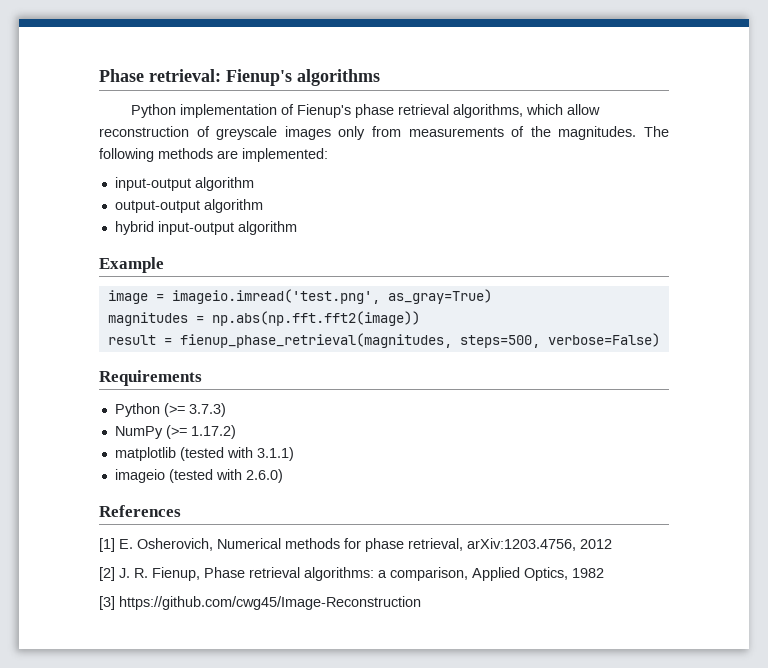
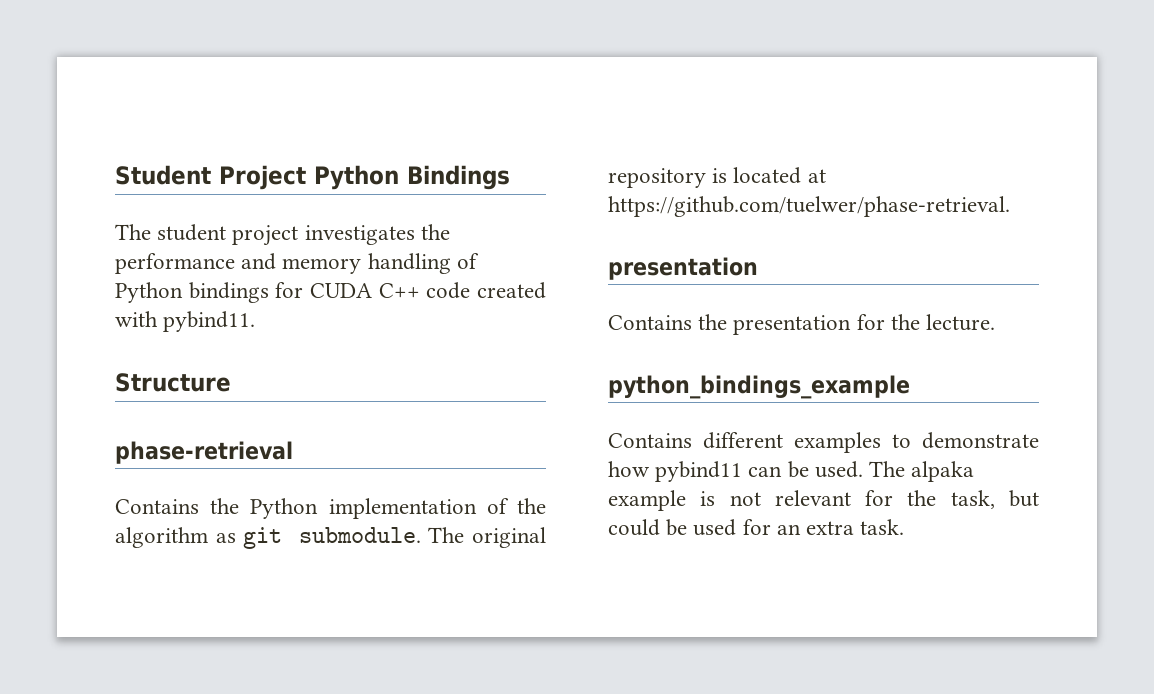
- Phase retrieval: Fienup's algorithms
- Python implementation of Fienup's phase retrieval algorithms, which allow reconstruction of greyscale images only from measurements of the magnitudes. The following methods are implemented:
- input-output algorithm
- output-output algorithm
- hybrid input-output algorithm
- Example
- image = imageio.imread('test.png', as_gray=True)
- magnitudes = np.abs(np.fft.fft2(image))
- result = fienup_phase_retrieval(magnitudes, steps=500, verbose=False)
- Requirements
- Python (>= 3.7.3)
- NumPy (>= 1.17.2)
- matplotlib (tested with 3.1.1)
- imageio (tested with 2.6.0)
- References
- [1] E. Osherovich, Numerical methods for phase retrieval, arXiv:1203.4756, 2012
- [2] J. R. Fienup, Phase retrieval algorithms: a comparison, Applied Optics, 1982
- [3] https://github.com/cwg45/Image-Reconstruction
+ Student Project Python Bindings
+ The student project investigates the performance and memory handling of Python bindings for CUDA C++ code created with pybind11.
+ Structure
+ phase-retrieval
+ Contains the Python implementation of the algorithm as git submodule. The original repository is located at https://github.com/tuelwer/phase-retrieval.
+ presentation
+ Contains the presentation for the lecture.
+ python_bindings_example
+ Contains different examples to demonstrate how pybind11 can be used. The alpaka example is not relevant for the task, but could be used for an extra task.

